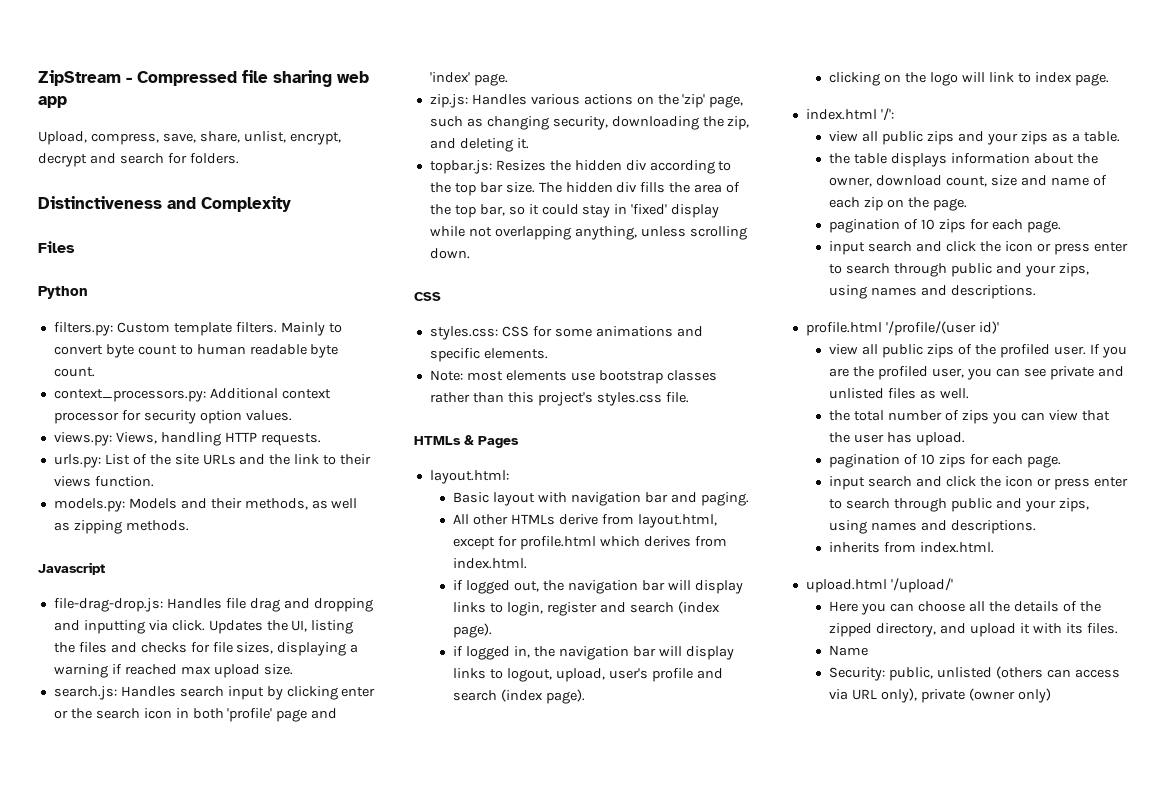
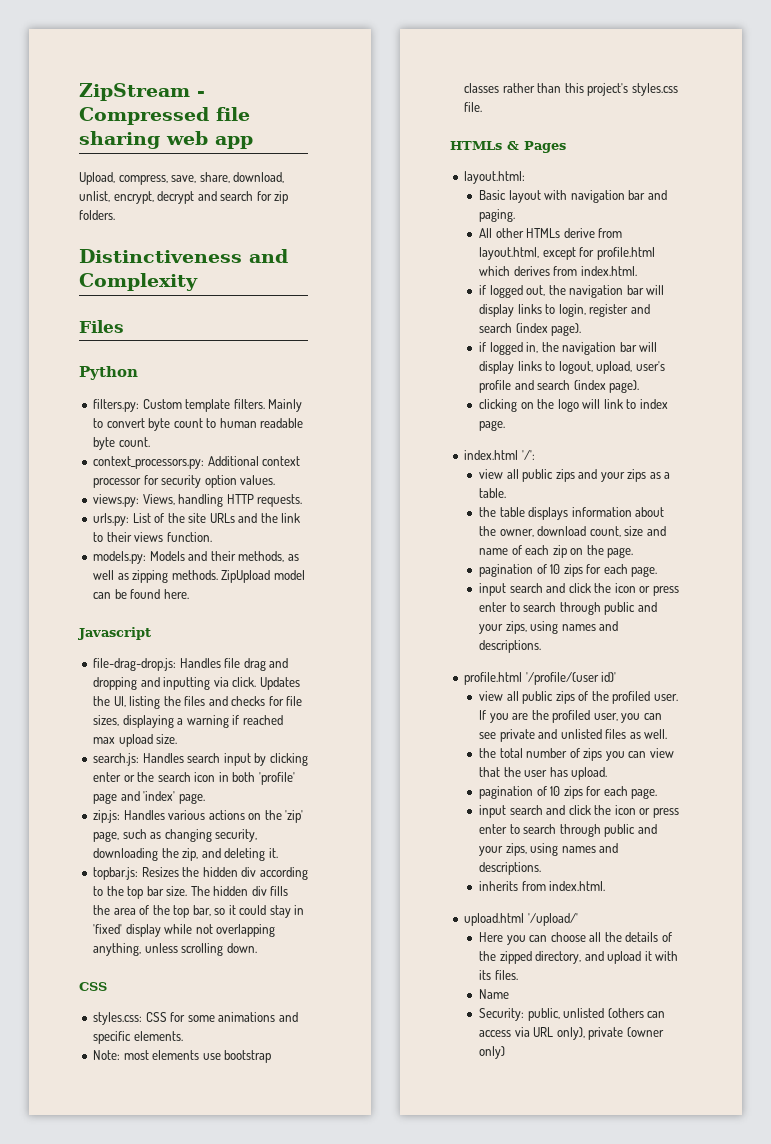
- Upload, compress, save, share, unlist, encrypt, decrypt and search for folders.
+ Upload, compress, save, share, download, unlist, encrypt, decrypt and search for zip folders.
+ ZipUpload model can be found here.

